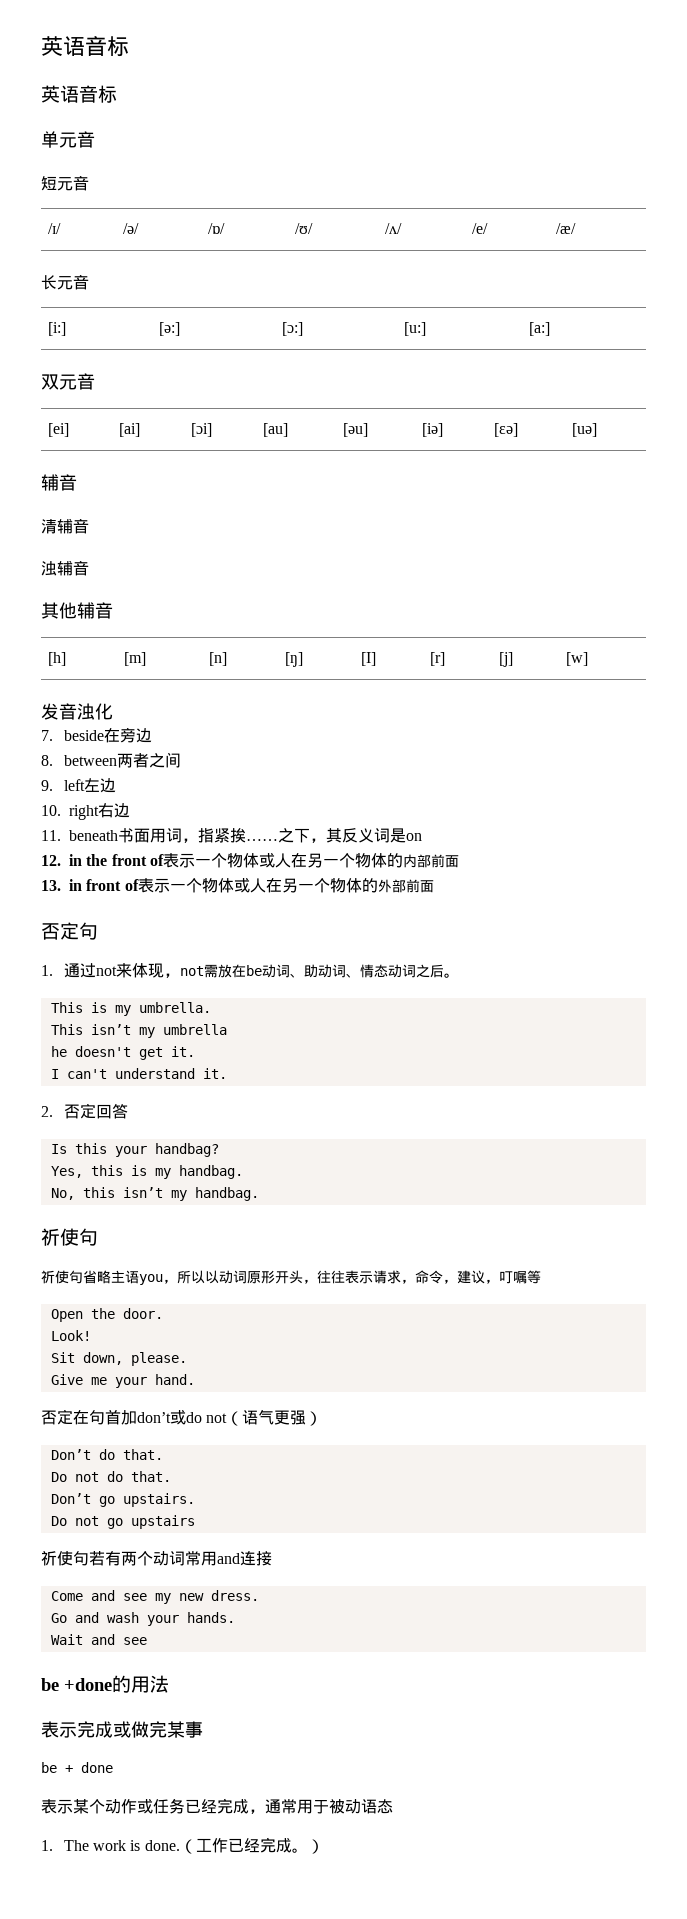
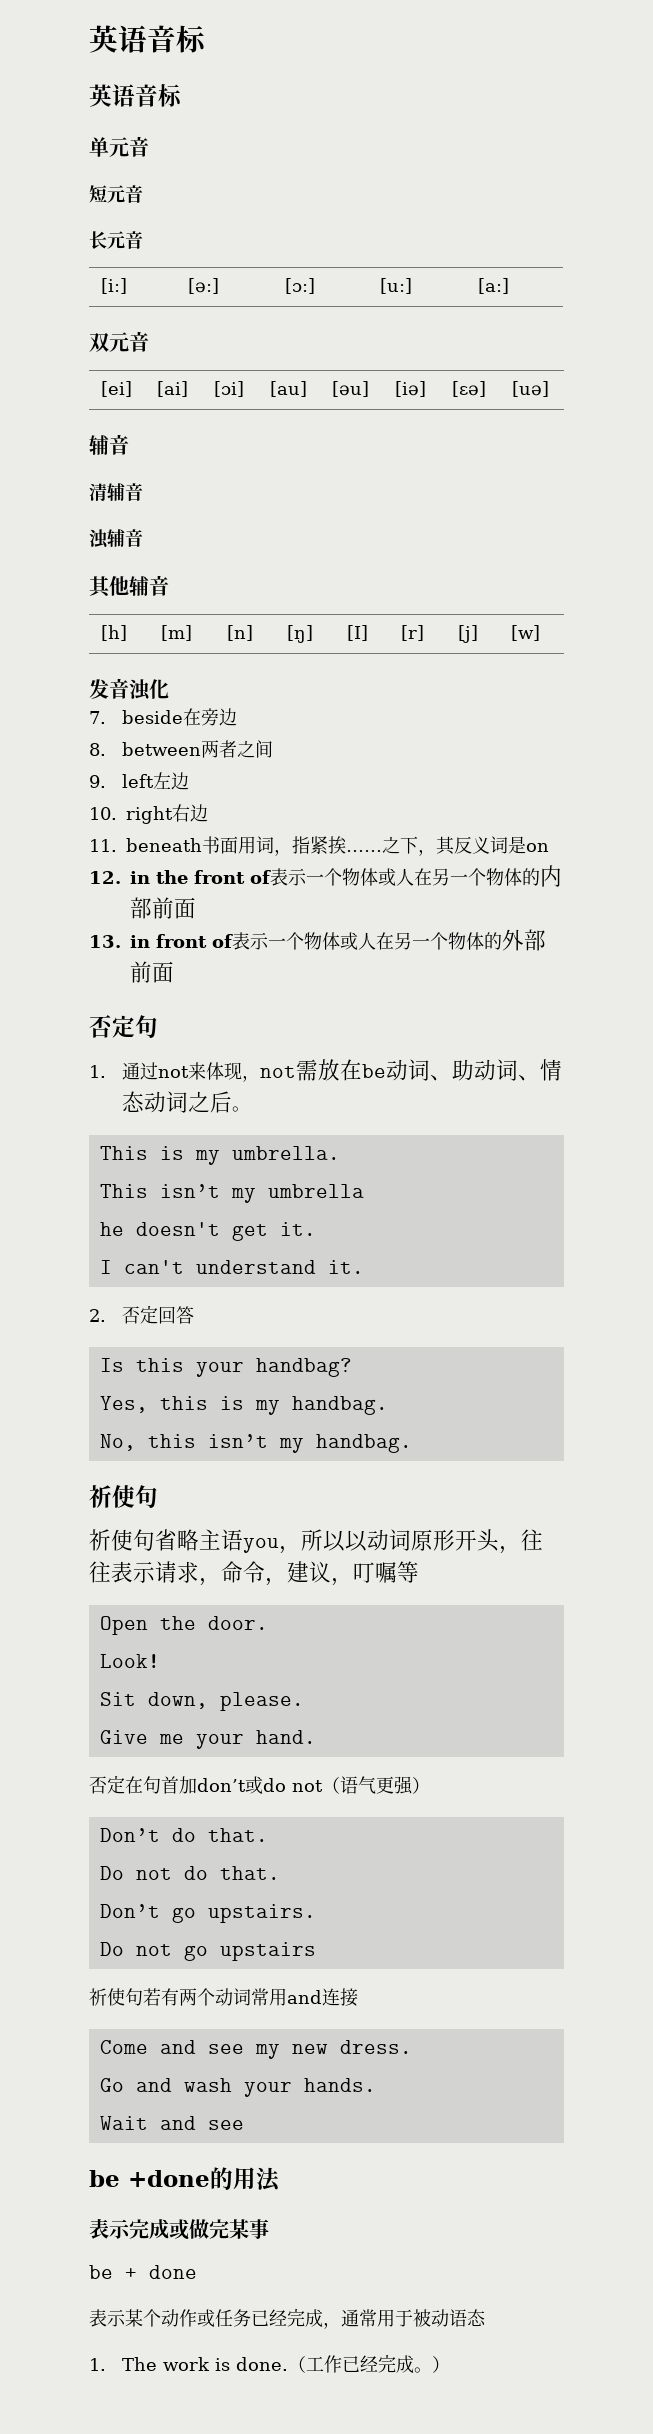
- /ɪ/ | /ə/ | /ɒ/ | /ʊ/ | /ʌ/ | /e/ | /æ/

